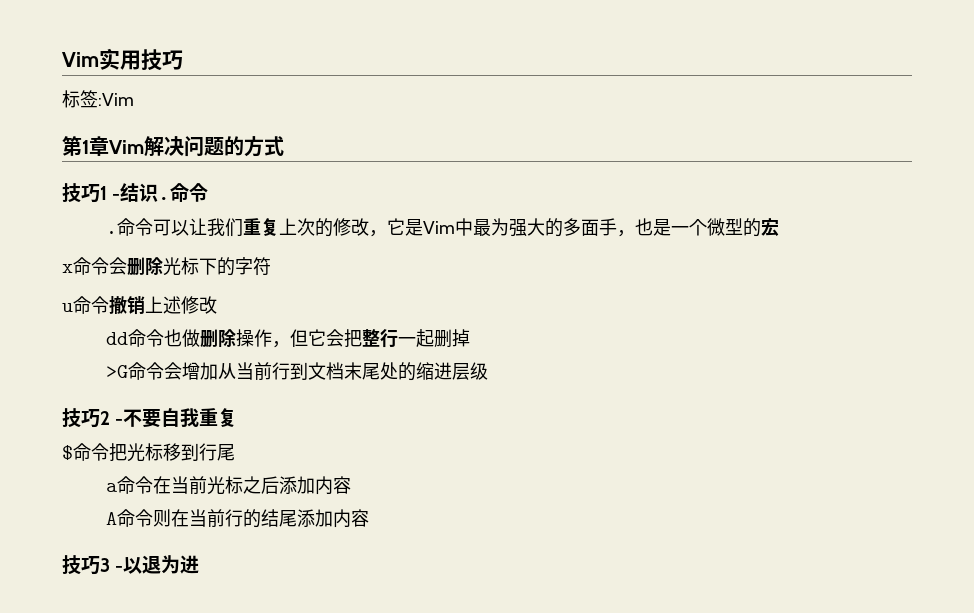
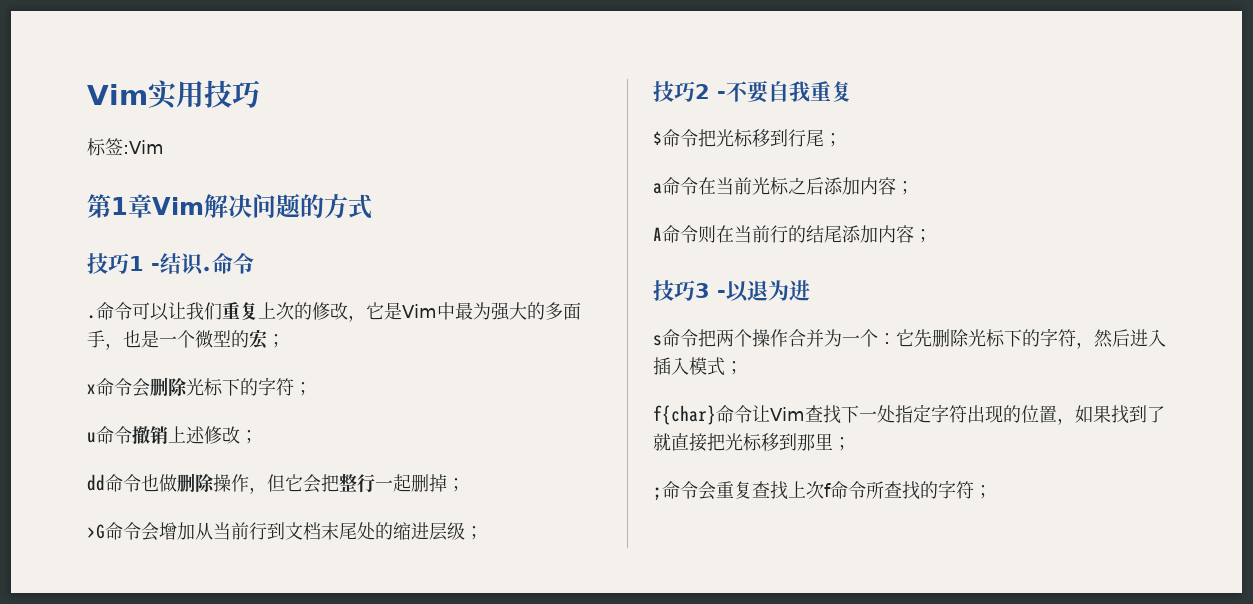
- 命令可以让我们重复上次的修改，它是Vim中最为强大的多面手，也是一个微型的宏
+ 命令可以让我们重复上次的修改，它是Vim中最为强大的多面手，也是一个微型的宏；
- x命令会删除光标下的字符
+ x命令会删除光标下的字符；
- u命令撤销上述修改
+ u命令撤销上述修改；
- dd命令也做删除操作，但它会把整行一起删掉
+ dd命令也做删除操作，但它会把整行一起删掉；
- >G命令会增加从当前行到文档末尾处的缩进层级
+ >G命令会增加从当前行到文档末尾处的缩进层级；
- $命令把光标移到行尾
+ $命令把光标移到行尾；
- a命令在当前光标之后添加内容
+ a命令在当前光标之后添加内容；
- A命令则在当前行的结尾添加内容
+ A命令则在当前行的结尾添加内容；
+ s命令把两个操作合并为一个：它先删除光标下的字符，然后进入插入模式；
+ f{char}命令让Vim查找下一处指定字符出现的位置，如果找到了就直接把光标移到那里；
+ ;命令会重复查找上次f命令所查找的字符；

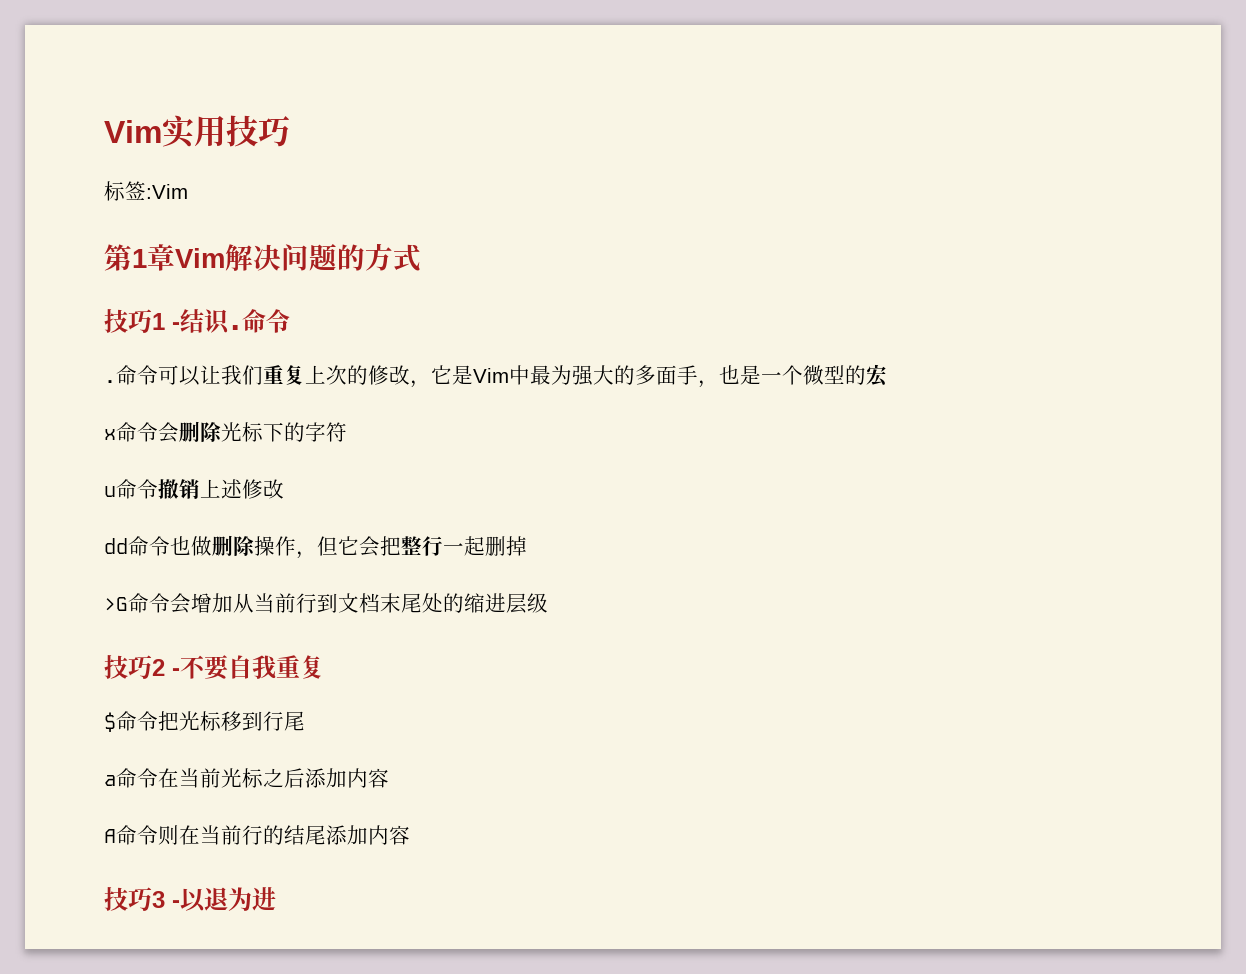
- 命令可以让我们重复上次的修改，它是Vim中最为强大的多面手，也是一个微型的宏；
+ 命令可以让我们重复上次的修改，它是Vim中最为强大的多面手，也是一个微型的宏
- x命令会删除光标下的字符；
+ x命令会删除光标下的字符
- u命令撤销上述修改；
+ u命令撤销上述修改
- dd命令也做删除操作，但它会把整行一起删掉；
+ dd命令也做删除操作，但它会把整行一起删掉
- >G命令会增加从当前行到文档末尾处的缩进层级；
+ >G命令会增加从当前行到文档末尾处的缩进层级
- $命令把光标移到行尾；
+ $命令把光标移到行尾
- a命令在当前光标之后添加内容；
+ a命令在当前光标之后添加内容
- A命令则在当前行的结尾添加内容；
+ A命令则在当前行的结尾添加内容
- s命令把两个操作合并为一个：它先删除光标下的字符，然后进入插入模式；
- f{char}命令让Vim查找下一处指定字符出现的位置，如果找到了就直接把光标移到那里；
- ;命令会重复查找上次f命令所查找的字符；

